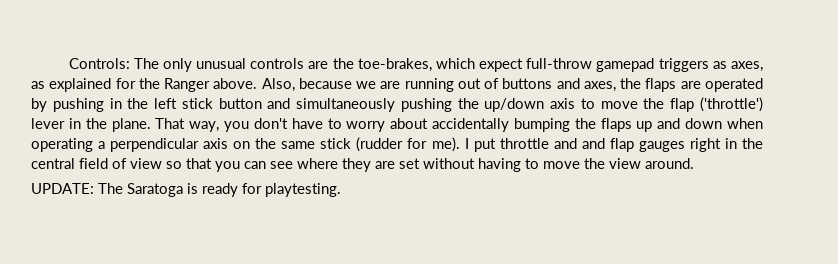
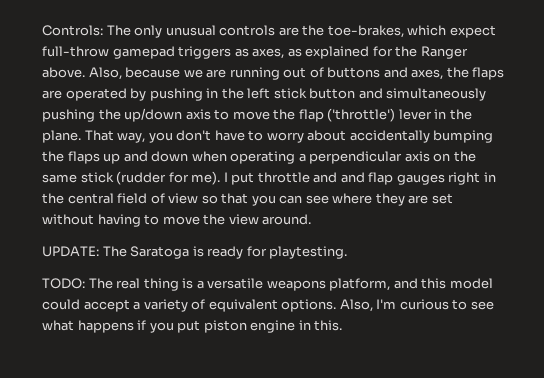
+ TODO: The real thing is a versatile weapons platform, and this model could accept a variety of equivalent options. Also, I'm curious to see what happens if you put piston engine in this.

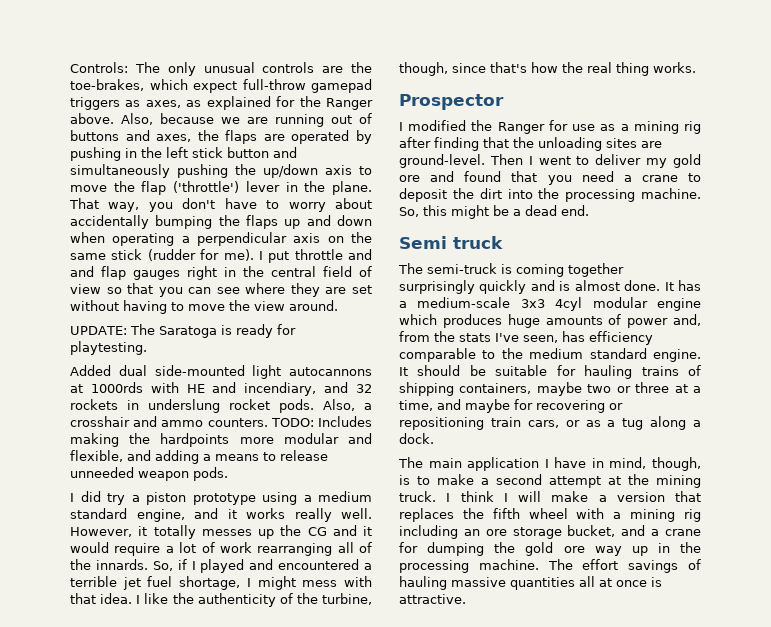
- TODO: The real thing is a versatile weapons platform, and this model could accept a variety of equivalent options. Also, I'm curious to see what happens if you put piston engine in this.
+ Added dual side-mounted light autocannons at 1000rds with HE and incendiary, and 32 rockets in underslung rocket pods. Also, a crosshair and ammo counters. TODO: Includes making the hardpoints more modular and flexible, and adding a means to release unneeded weapon pods.
+ I did try a piston prototype using a medium standard engine, and it works really well. However, it totally messes up the CG and it would require a lot of work rearranging all of the innards. So, if I played and encountered a terrible jet fuel shortage, I might mess with that idea. I like the authenticity of the turbine, though, since that's how the real thing works.
+ Prospector
+ I modified the Ranger for use as a mining rig after finding that the unloading sites are ground-level. Then I went to deliver my gold ore and found that you need a crane to deposit the dirt into the processing machine. So, this might be a dead end.
+ Semi truck
+ The semi-truck is coming together surprisingly quickly and is almost done. It has a medium-scale 3x3 4cyl modular engine which produces huge amounts of power and, from the stats I've seen, has efficiency comparable to the medium standard engine. It should be suitable for hauling trains of shipping containers, maybe two or three at a time, and maybe for recovering or repositioning train cars, or as a tug along a dock.
+ The main application I have in mind, though, is to make a second attempt at the mining truck. I think I will make a version that replaces the fifth wheel with a mining rig including an ore storage bucket, and a crane for dumping the gold ore way up in the processing machine. The effort savings of hauling massive quantities all at once is attractive.

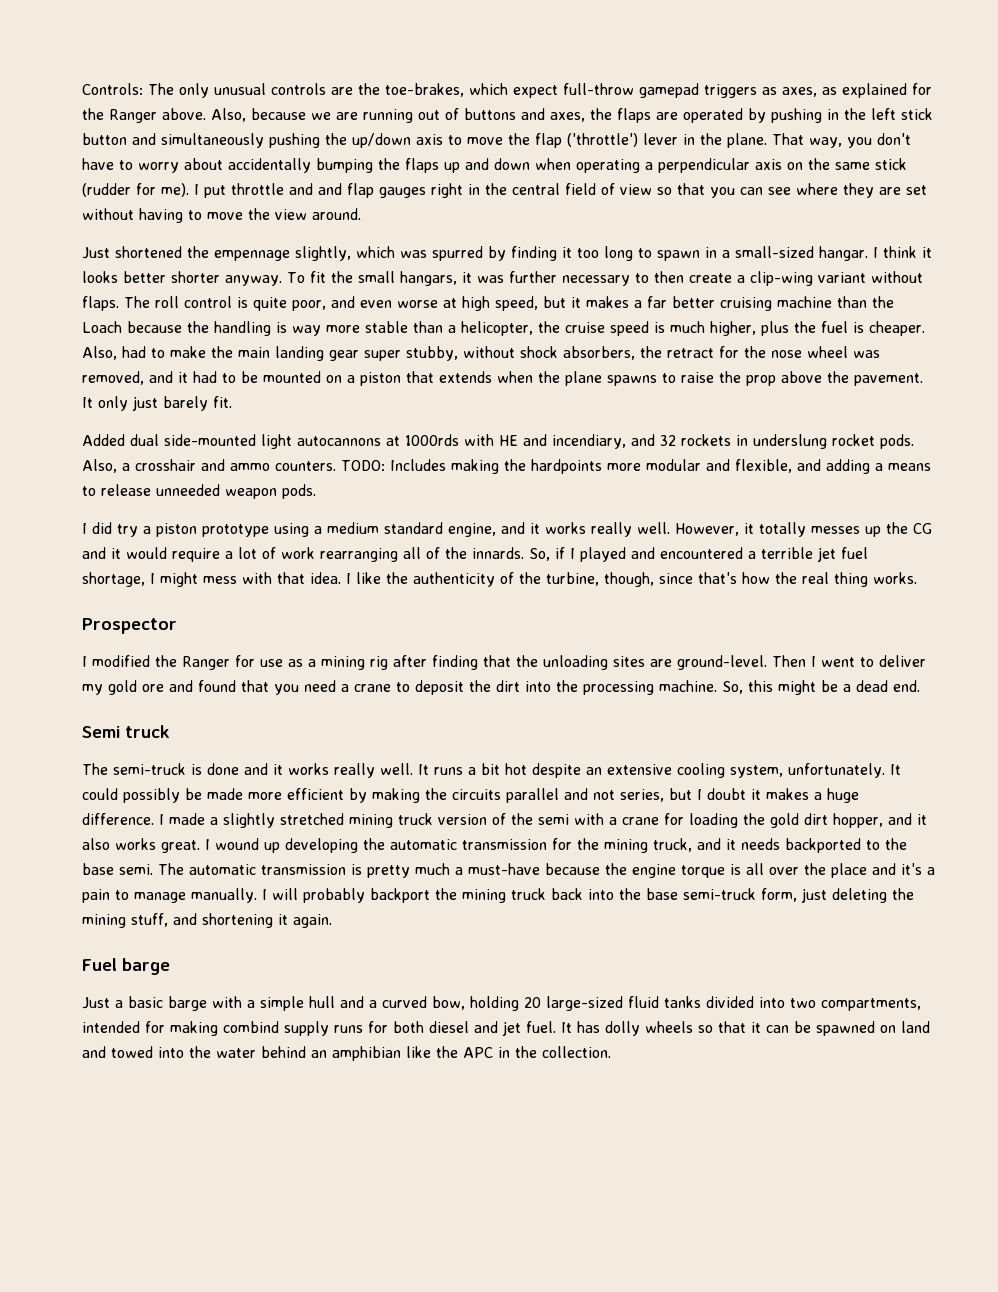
- UPDATE: The Saratoga is ready for playtesting.
+ Just shortened the empennage slightly, which was spurred by finding it too long to spawn in a small-sized hangar. I think it looks better shorter anyway. To fit the small hangars, it was further necessary to then create a clip-wing variant without flaps. The roll control is quite poor, and even worse at high speed, but it makes a far better cruising machine than the Loach because the handling is way more stable than a helicopter, the cruise speed is much higher, plus the fuel is cheaper. Also, had to make the main landing gear super stubby, without shock absorbers, the retract for the nose wheel was removed, and it had to be mounted on a piston that extends when the plane spawns to raise the prop above the pavement. It only just barely fit.
- The semi-truck is coming together surprisingly quickly and is almost done. It has a medium-scale 3x3 4cyl modular engine which produces huge amounts of power and, from the stats I've seen, has efficiency comparable to the medium standard engine. It should be suitable for hauling trains of shipping containers, maybe two or three at a time, and maybe for recovering or repositioning train cars, or as a tug along a dock.
- The main application I have in mind, though, is to make a second attempt at the mining truck. I think I will make a version that replaces the fifth wheel with a mining rig including an ore storage bucket, and a crane for dumping the gold ore way up in the processing machine. The effort savings of hauling massive quantities all at once is attractive.
+ The semi-truck is done and it works really well. It runs a bit hot despite an extensive cooling system, unfortunately. It could possibly be made more efficient by making the circuits parallel and not series, but I doubt it makes a huge difference. I made a slightly stretched mining truck version of the semi with a crane for loading the gold dirt hopper, and it also works great. I wound up developing the automatic transmission for the mining truck, and it needs backported to the base semi. The automatic transmission is pretty much a must-have because the engine torque is all over the place and it's a pain to manage manually. I will probably backport the mining truck back into the base semi-truck form, just deleting the mining stuff, and shortening it again.
+ Fuel barge
+ Just a basic barge with a simple hull and a curved bow, holding 20 large-sized fluid tanks divided into two compartments, intended for making combind supply runs for both diesel and jet fuel. It has dolly wheels so that it can be spawned on land and towed into the water behind an amphibian like the APC in the collection.

